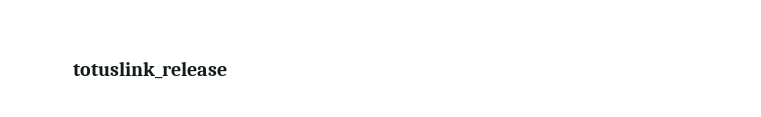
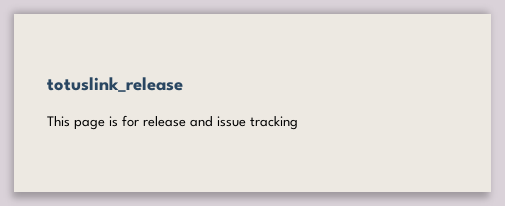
+ This page is for release and issue tracking

